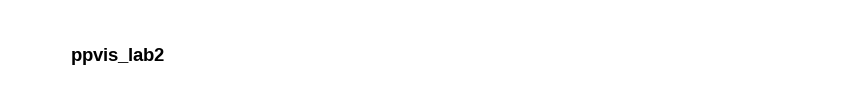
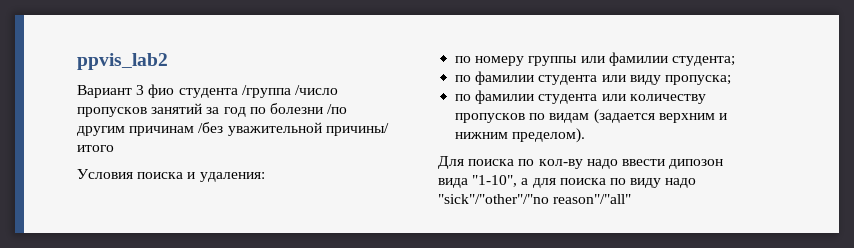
+ Вариант 3 фио студента /группа /число пропусков занятий за год по болезни /по другим причинам /без уважительной причины/ итого
+ Условия поиска и удаления:
+ по номеру группы или фамилии студента;
+ по фамилии студента или виду пропуска;
+ по фамилии студента или количеству пропусков по видам (задается верхним и нижним пределом).
+ Для поиска по кол-ву надо ввести дипозон вида "1-10", а для поиска по виду надо "sick"/"other"/"no reason"/"all"

